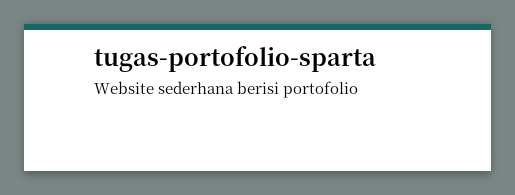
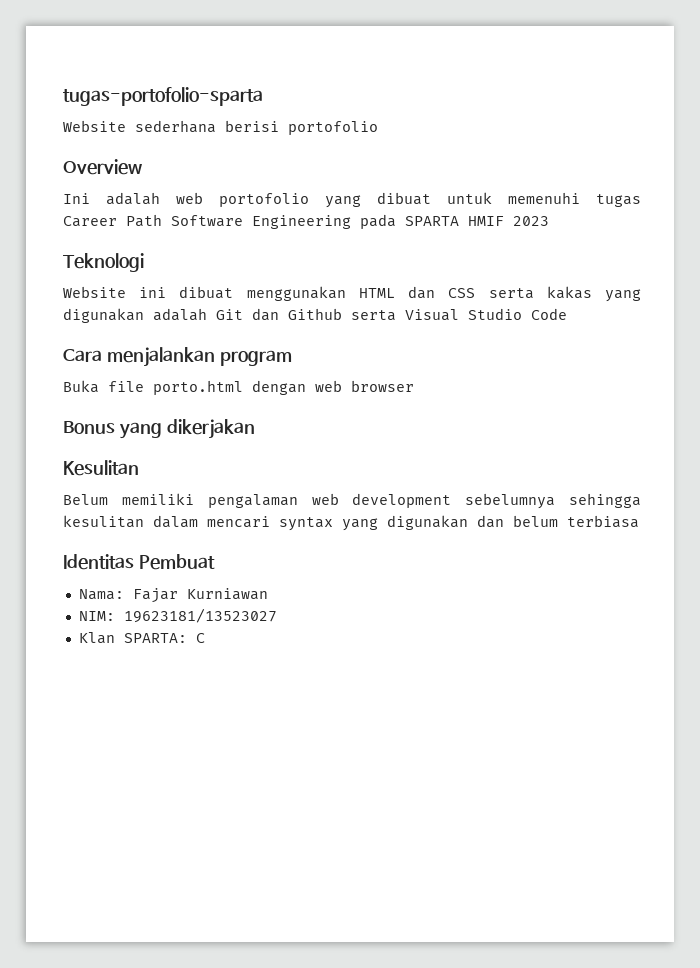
+ Overview
+ Ini adalah web portofolio yang dibuat untuk memenuhi tugas Career Path Software Engineering pada SPARTA HMIF 2023
+ Teknologi
+ Website ini dibuat menggunakan HTML dan CSS serta kakas yang digunakan adalah Git dan Github serta Visual Studio Code
+ Cara menjalankan program
+ Buka file porto.html dengan web browser
+ Bonus yang dikerjakan
+ Kesulitan
+ Belum memiliki pengalaman web development sebelumnya sehingga kesulitan dalam mencari syntax yang digunakan dan belum terbiasa
+ Identitas Pembuat
+ Nama: Fajar Kurniawan
+ NIM: 19623181/13523027
+ Klan SPARTA: C

